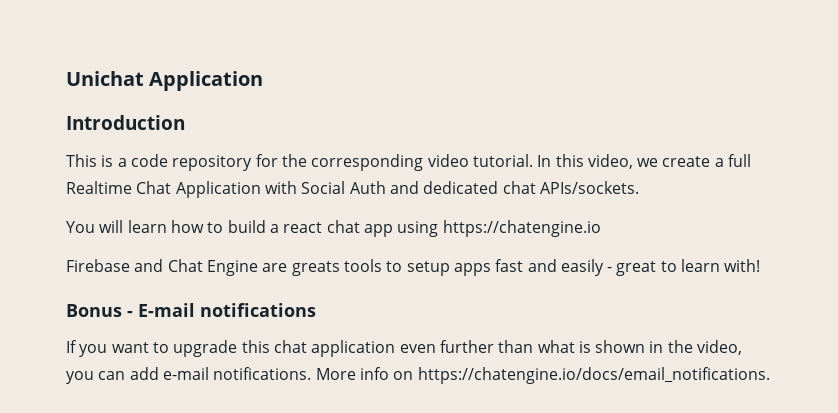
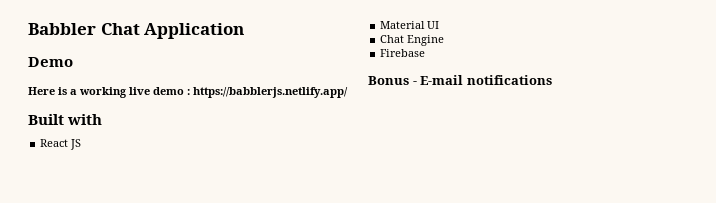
- Unichat Application
+ Babbler Chat Application
- Introduction
- This is a code repository for the corresponding video tutorial. In this video, we create a full Realtime Chat Application with Social Auth and dedicated chat APIs/sockets.
- You will learn how to build a react chat app using https://chatengine.io
- Firebase and Chat Engine are greats tools to setup apps fast and easily - great to learn with!
+ Demo
+ Here is a working live demo : https://babblerjs.netlify.app/
+ Built with
+ React JS
+ Material UI
+ Chat Engine
+ Firebase
  Bonus - E-mail notifications
- If you want to upgrade this chat application even further than what is shown in the video, you can add e-mail notifications. More info on https://chatengine.io/docs/email_notifications.

